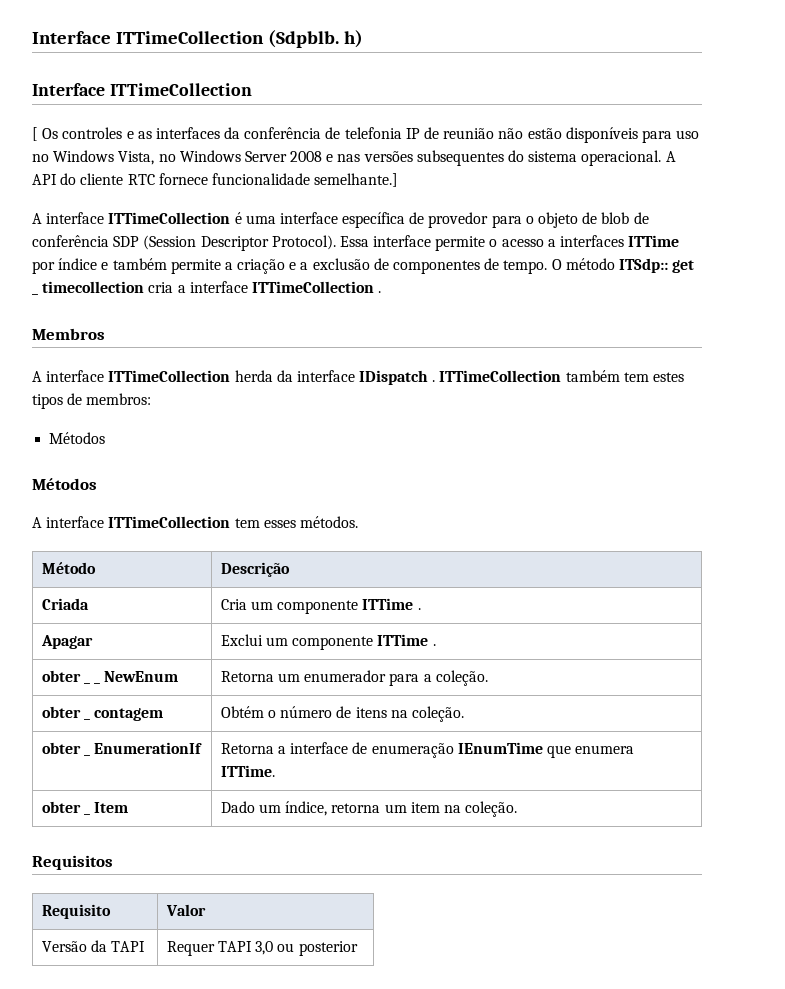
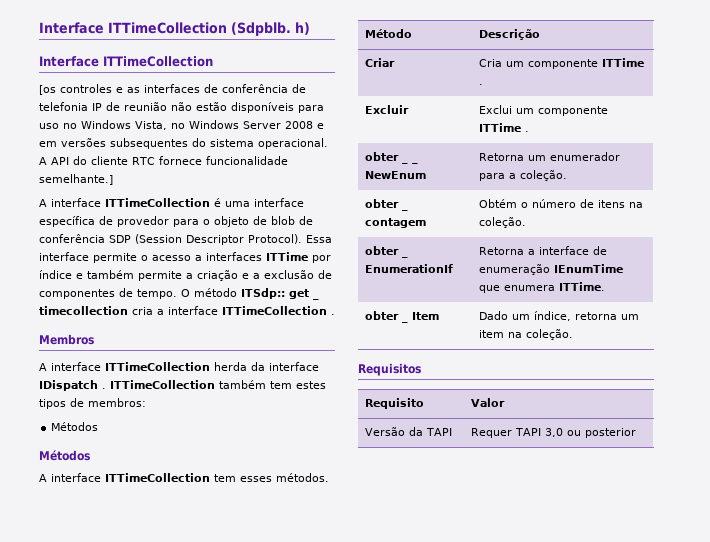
- [ Os controles e as interfaces da conferência de telefonia IP de reunião não estão disponíveis para uso no Windows Vista, no Windows Server 2008 e nas versões subsequentes do sistema operacional.
+ [os controles e as interfaces de conferência de telefonia IP de reunião não estão disponíveis para uso no Windows Vista, no Windows Server 2008 e em versões subsequentes do sistema operacional.
- Criada | Cria um componente ITTime .
+ Criar | Cria um componente ITTime .
- Apagar | Exclui um componente ITTime .
+ Excluir | Exclui um componente ITTime .

